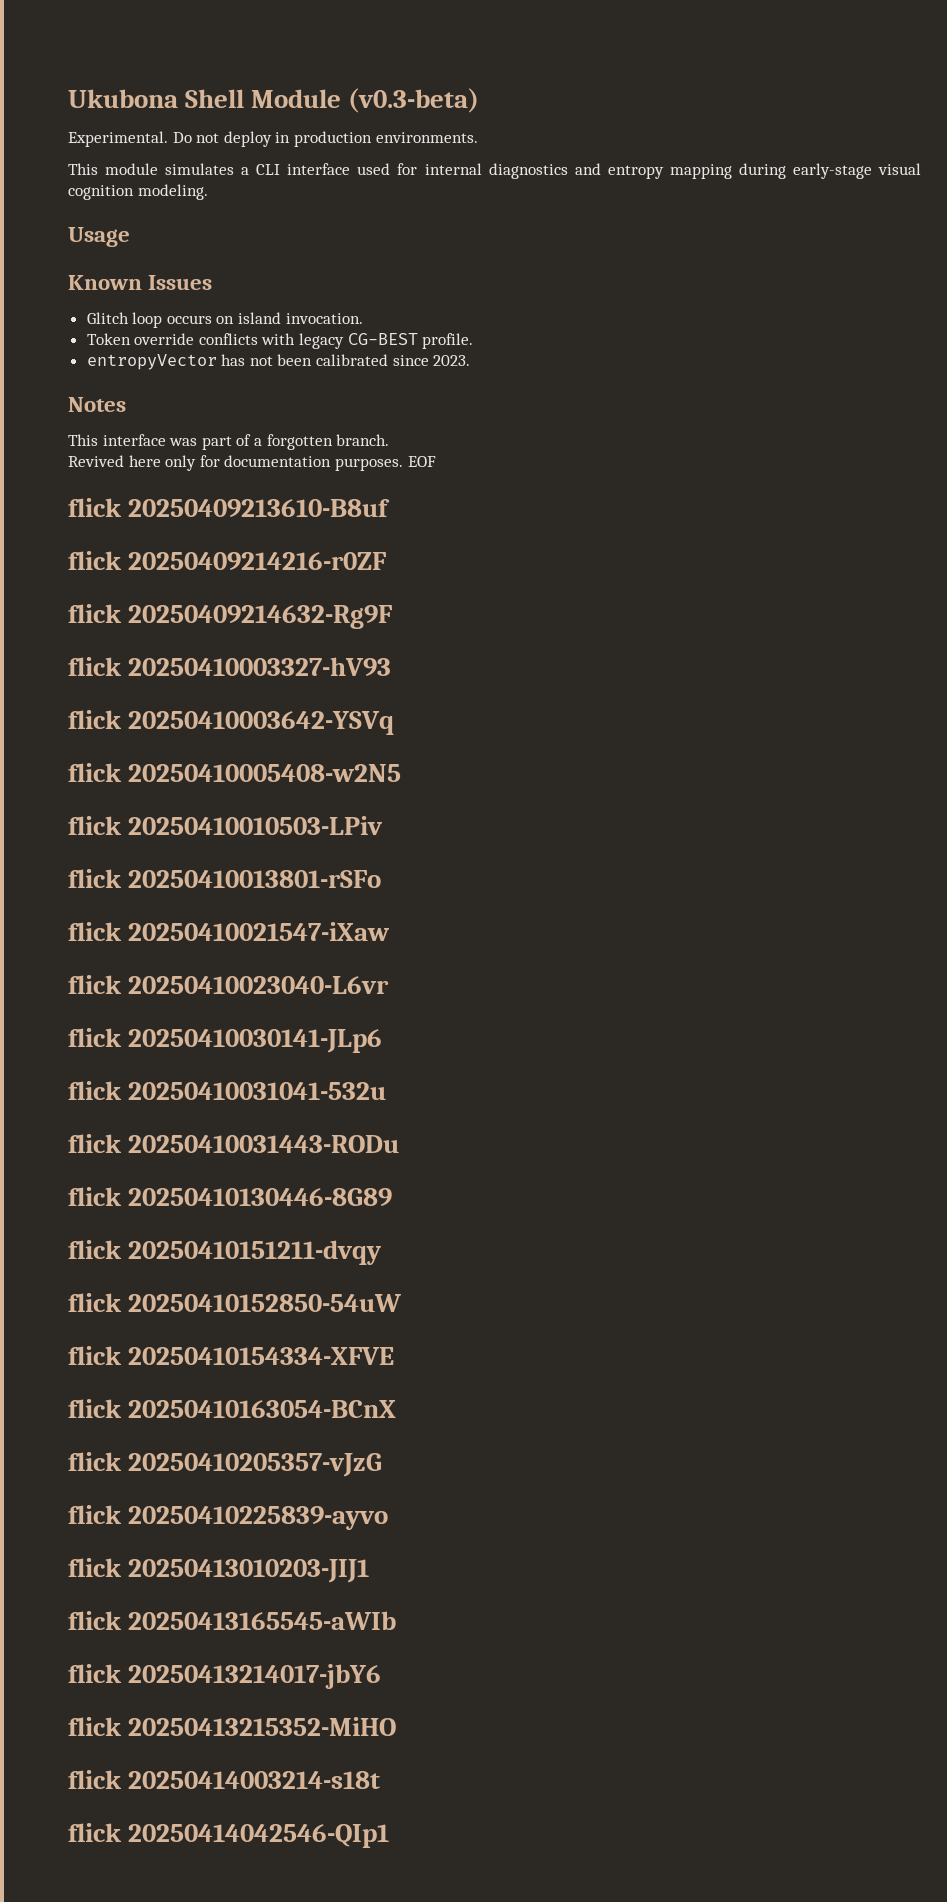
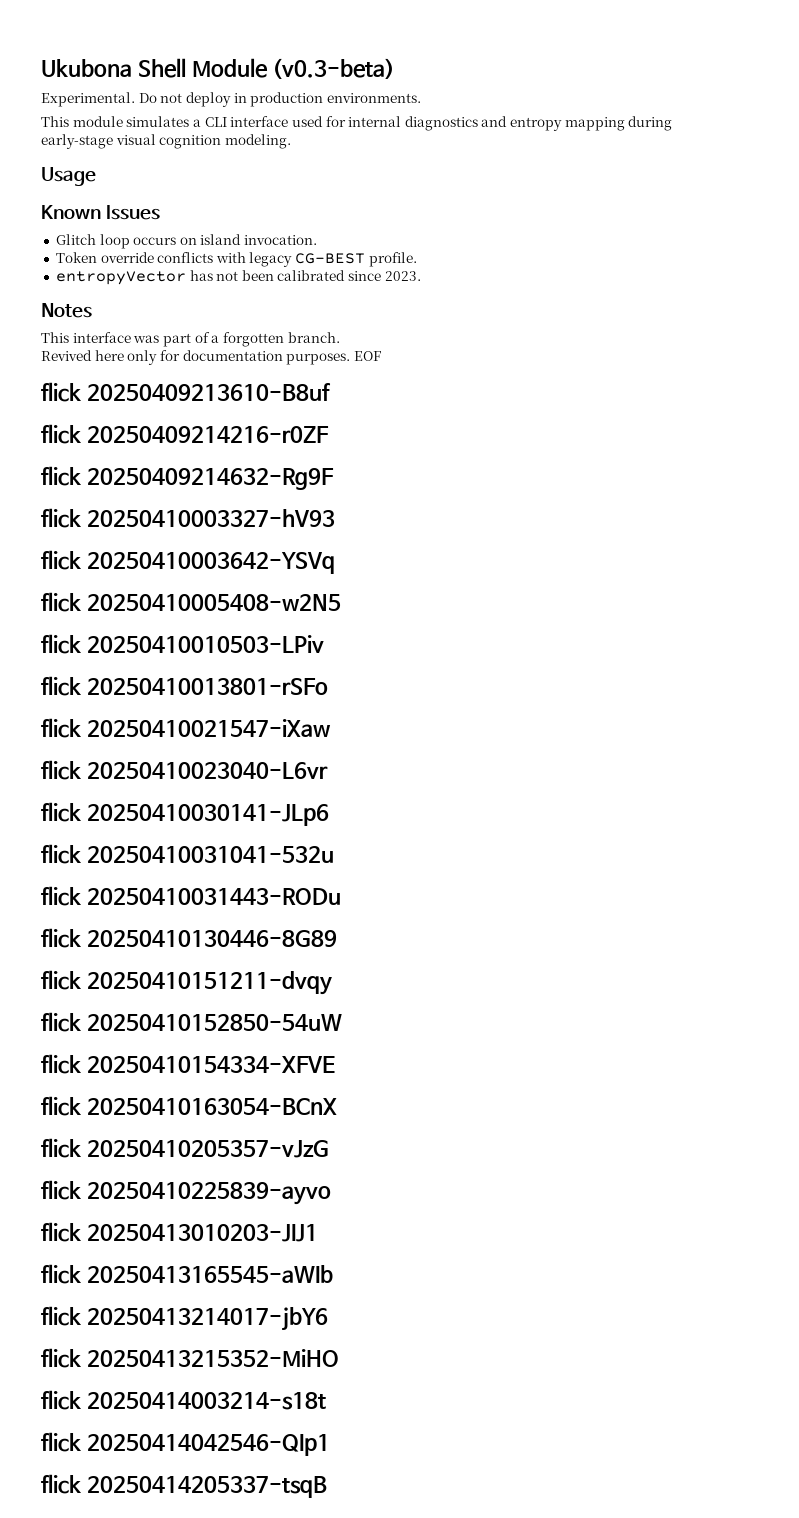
+ flick 20250414205337-tsqB

